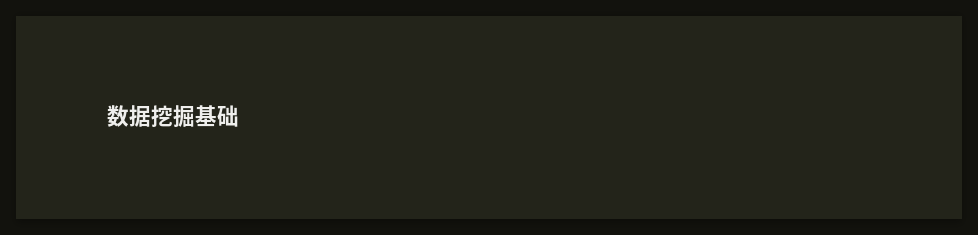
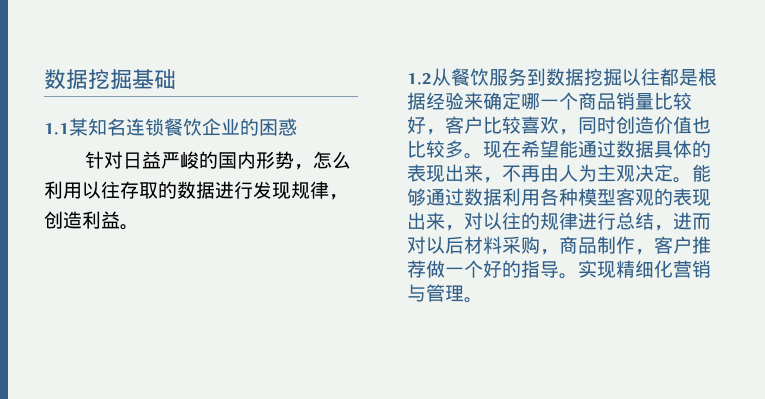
+ 1.1某知名连锁餐饮企业的困惑
+ 针对日益严峻的国内形势，怎么利用以往存取的数据进行发现规律，创造利益。
+ 1.2从餐饮服务到数据挖掘以往都是根据经验来确定哪一个商品销量比较好，客户比较喜欢，同时创造价值也比较多。现在希望能通过数据具体的表现出来，不再由人为主观决定。能够通过数据利用各种模型客观的表现出来，对以往的规律进行总结，进而对以后材料采购，商品制作，客户推荐做一个好的指导。实现精细化营销与管理。

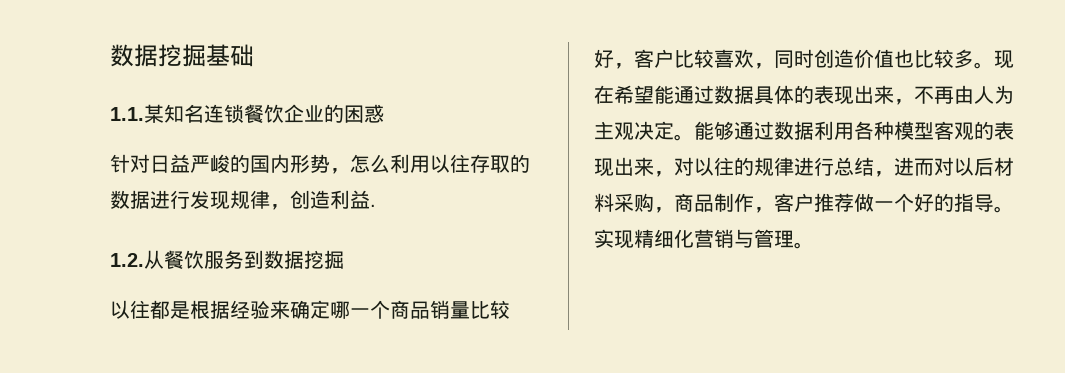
- 1.1某知名连锁餐饮企业的困惑
+ 1.1.某知名连锁餐饮企业的困惑
- 针对日益严峻的国内形势，怎么利用以往存取的数据进行发现规律，创造利益。
- 1.2从餐饮服务到数据挖掘以往都是根据经验来确定哪一个商品销量比较好，客户比较喜欢，同时创造价值也比较多。
+ 针对日益严峻的国内形势，怎么利用以往存取的数据进行发现规律，创造利益.
+ 1.2.从餐饮服务到数据挖掘
+ 以往都是根据经验来确定哪一个商品销量比较好，客户比较喜欢，同时创造价值也比较多。

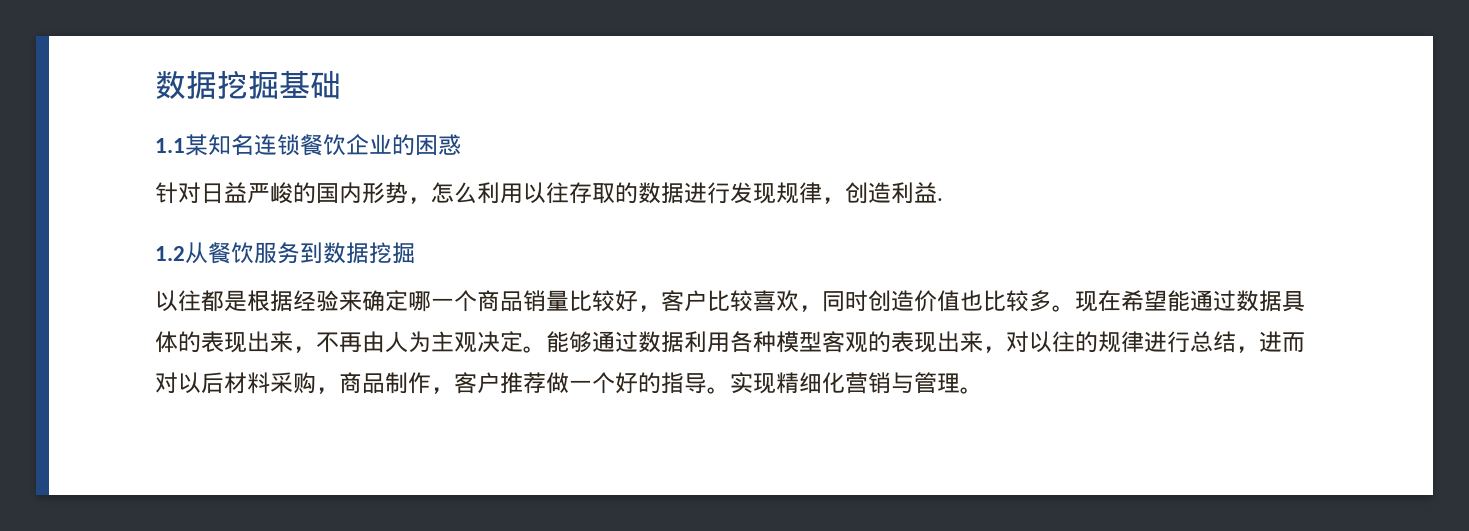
- 1.1.某知名连锁餐饮企业的困惑
+ 1.1某知名连锁餐饮企业的困惑
- 1.2.从餐饮服务到数据挖掘
+ 1.2从餐饮服务到数据挖掘

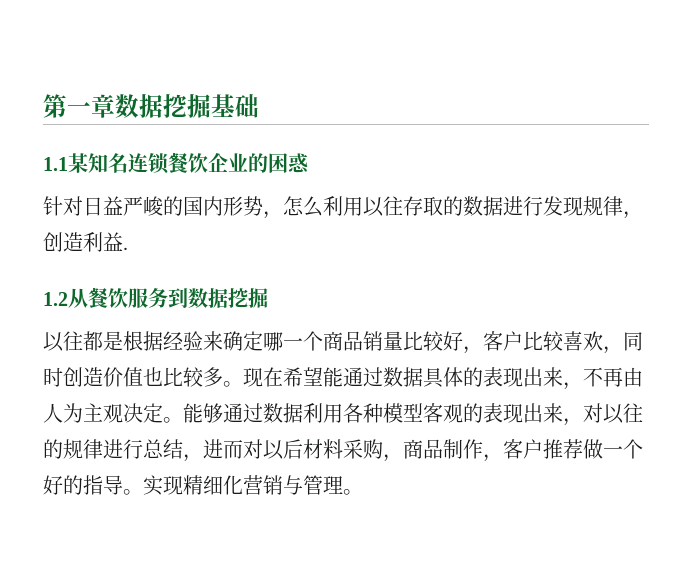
- 数据挖掘基础
+ 第一章数据挖掘基础

